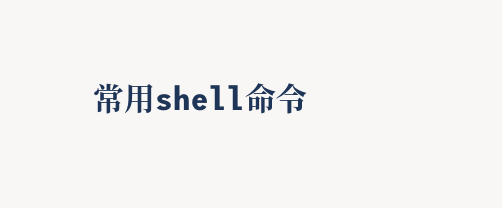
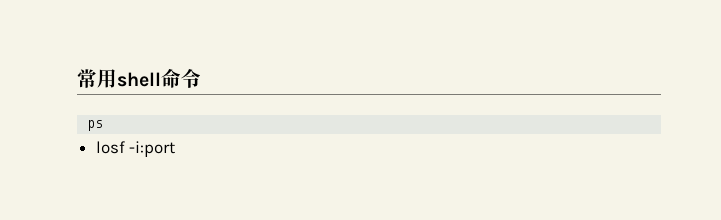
+ ps
+ losf -i:port

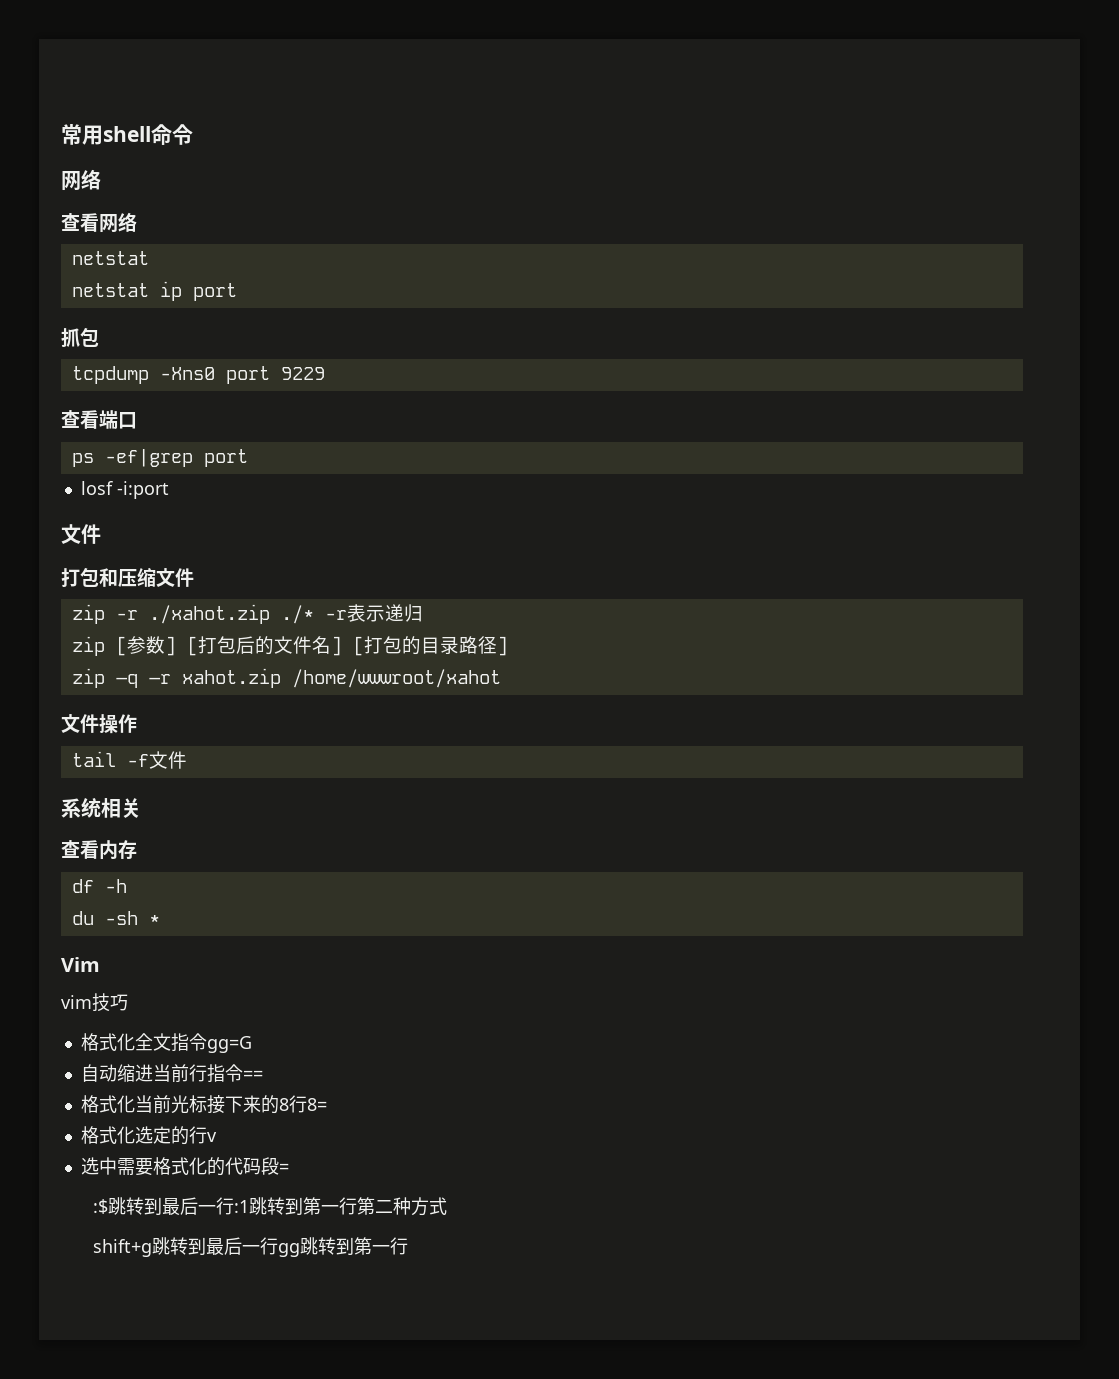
  常用shell命令
+ 网络
+ 查看网络
+ netstat
+ netstat ip port
+ 抓包
+ tcpdump -Xns0 port 9229
+ 查看端口
- ps
+ ps -ef|grep port
  losf -i:port
+ 文件
+ 打包和压缩文件
+ zip -r ./xahot.zip ./* -r表示递归
+ zip [参数] [打包后的文件名] [打包的目录路径]
+ zip –q –r xahot.zip /home/wwwroot/xahot
+ 文件操作
+ tail -f文件
+ 系统相关
+ 查看内存
+ df -h
+ du -sh *
+ Vim
+ vim技巧
+ 格式化全文指令gg=G
+ 自动缩进当前行指令==
+ 格式化当前光标接下来的8行8=
+ 格式化选定的行v
+ 选中需要格式化的代码段=
+ :$跳转到最后一行:1跳转到第一行第二种方式
+ shift+g跳转到最后一行gg跳转到第一行

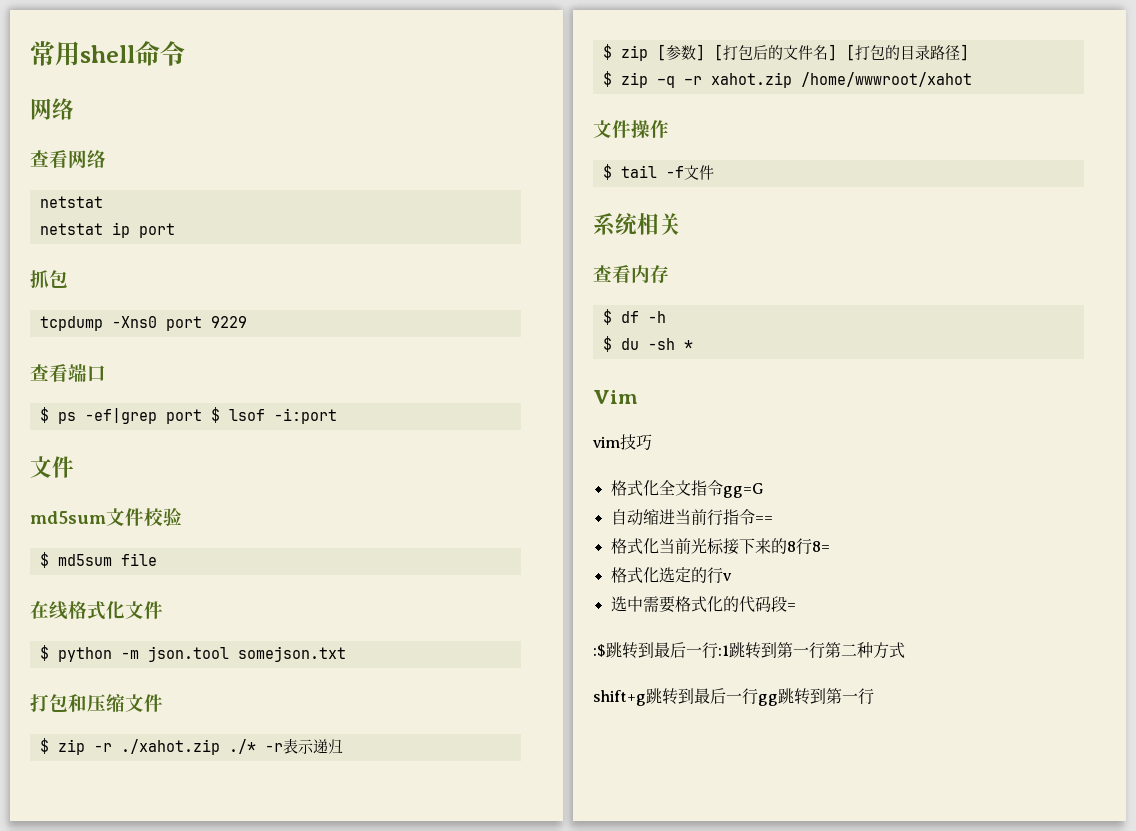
- ps -ef|grep port
- losf -i:port
+ $ ps -ef|grep port $ lsof -i:port
+ md5sum文件校验
+ $ md5sum file
+ 在线格式化文件
+ $ python -m json.tool somejson.txt
- zip -r ./xahot.zip ./* -r表示递归
+ $ zip -r ./xahot.zip ./* -r表示递归
- zip [参数] [打包后的文件名] [打包的目录路径]
+ $ zip [参数] [打包后的文件名] [打包的目录路径]
- zip –q –r xahot.zip /home/wwwroot/xahot
+ $ zip –q –r xahot.zip /home/wwwroot/xahot
- tail -f文件
+ $ tail -f文件
- df -h
+ $ df -h
- du -sh *
+ $ du -sh *

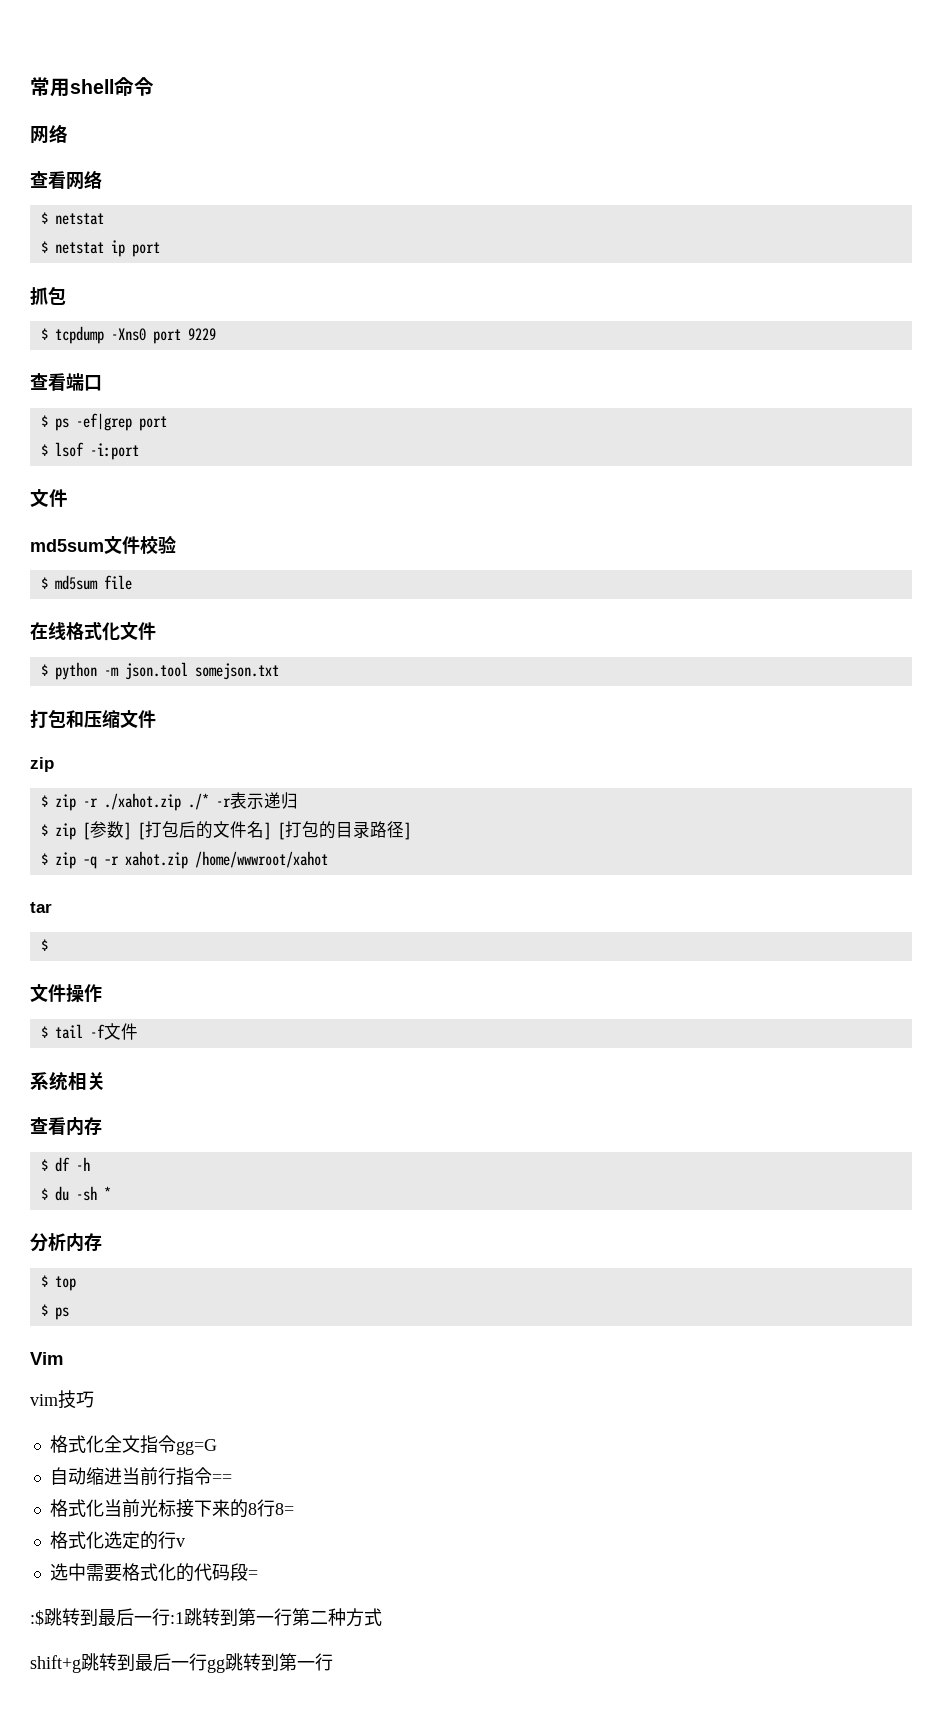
  查看网络
- netstat
+ $ netstat
- netstat ip port
+ $ netstat ip port
- tcpdump -Xns0 port 9229
+ $ tcpdump -Xns0 port 9229
- $ ps -ef|grep port $ lsof -i:port
+ $ ps -ef|grep port
+ $ lsof -i:port
  打包和压缩文件
+ zip
+ tar
+ $
+ 分析内存
+ $ top
+ $ ps

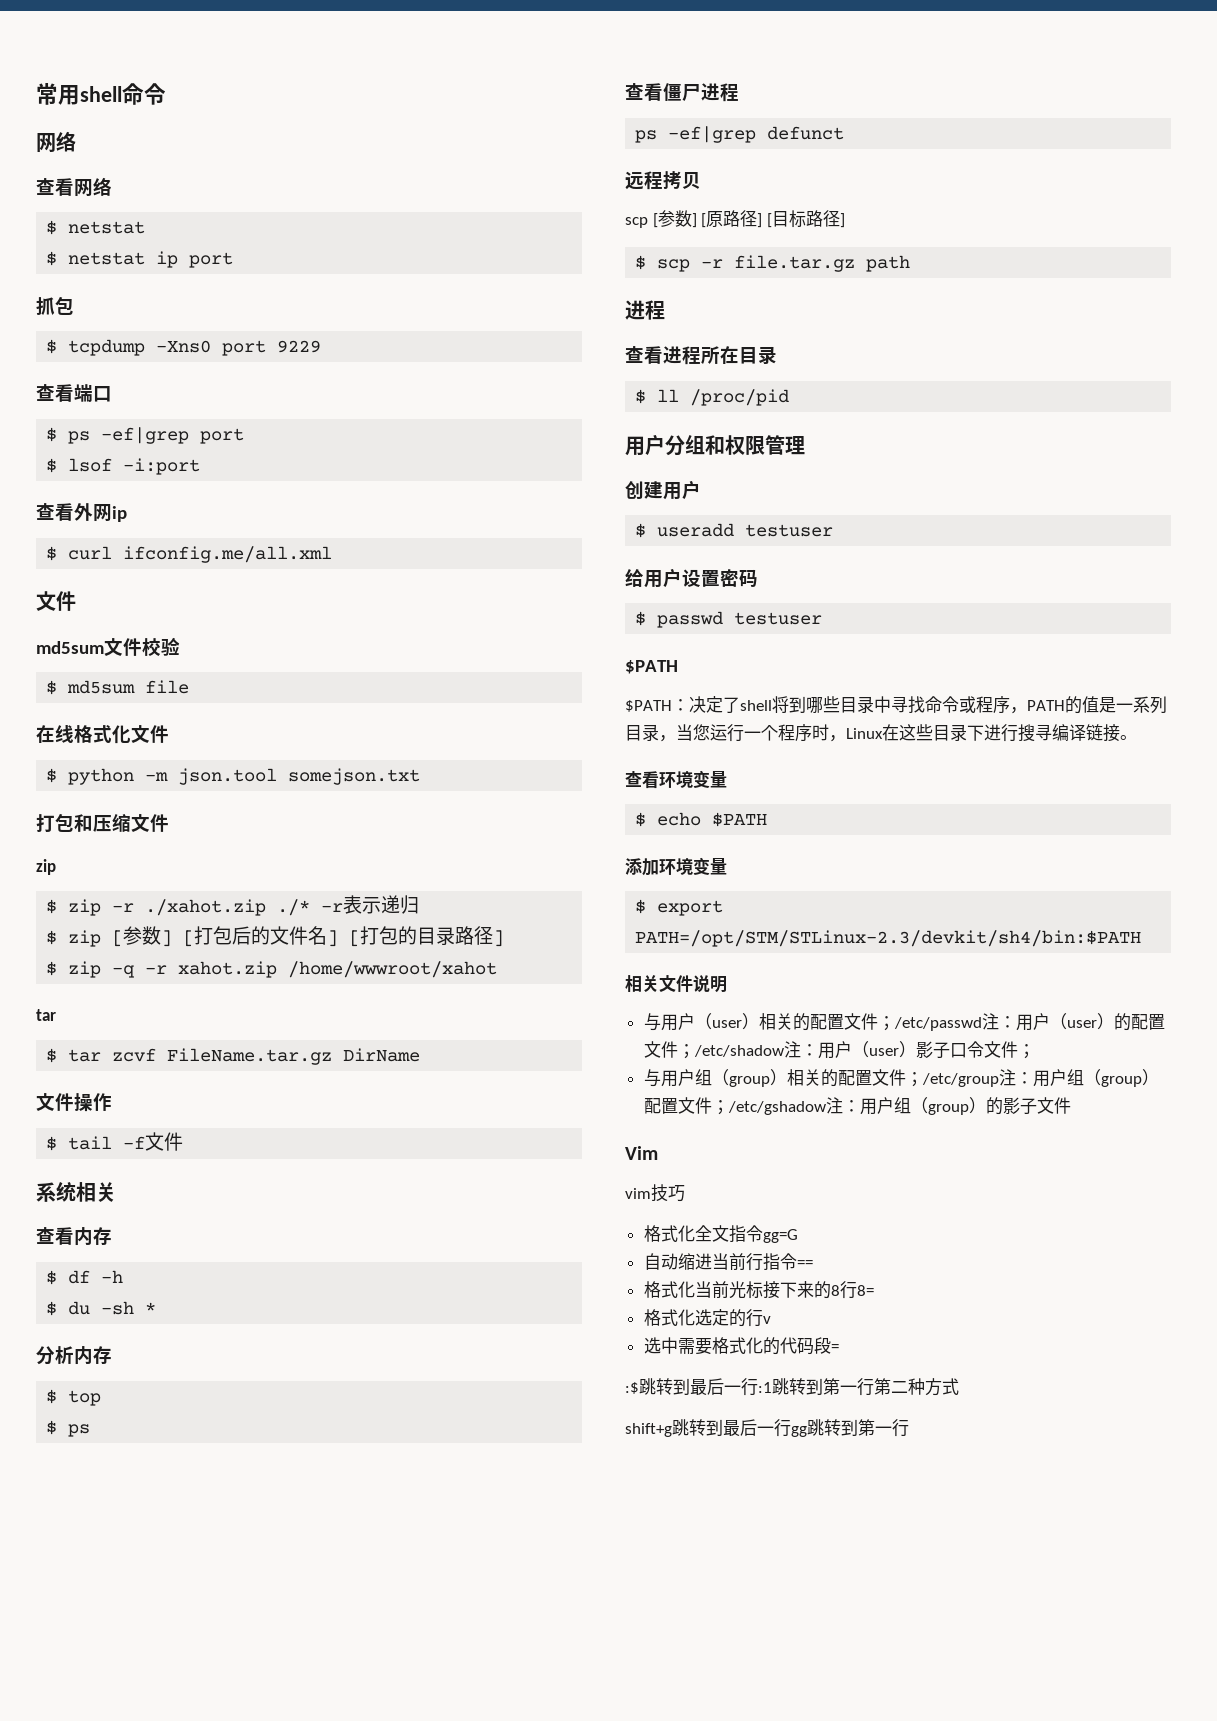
+ 查看外网ip
+ $ curl ifconfig.me/all.xml
  $ zip –q –r xahot.zip /home/wwwroot/xahot
  tar
- $
+ $ tar zcvf FileName.tar.gz DirName
+ 查看僵尸进程
+ ps -ef|grep defunct
+ 远程拷贝
+ scp [参数] [原路径] [目标路径]
+ $ scp -r file.tar.gz path
+ 进程
+ 查看进程所在目录
+ $ ll /proc/pid
+ 用户分组和权限管理
+ 创建用户
+ $ useradd testuser
+ 给用户设置密码
+ $ passwd testuser
+ $PATH
+ $PATH：决定了shell将到哪些目录中寻找命令或程序，PATH的值是一系列目录，当您运行一个程序时，Linux在这些目录下进行搜寻编译链接。
+ 查看环境变量
+ $ echo $PATH
+ 添加环境变量
+ $ export PATH=/opt/STM/STLinux-2.3/devkit/sh4/bin:$PATH
+ 相关文件说明
+ 与用户（user）相关的配置文件；/etc/passwd注：用户（user）的配置文件；/etc/shadow注：用户（user）影子口令文件；
+ 与用户组（group）相关的配置文件；/etc/group注：用户组（group）配置文件；/etc/gshadow注：用户组（group）的影子文件

